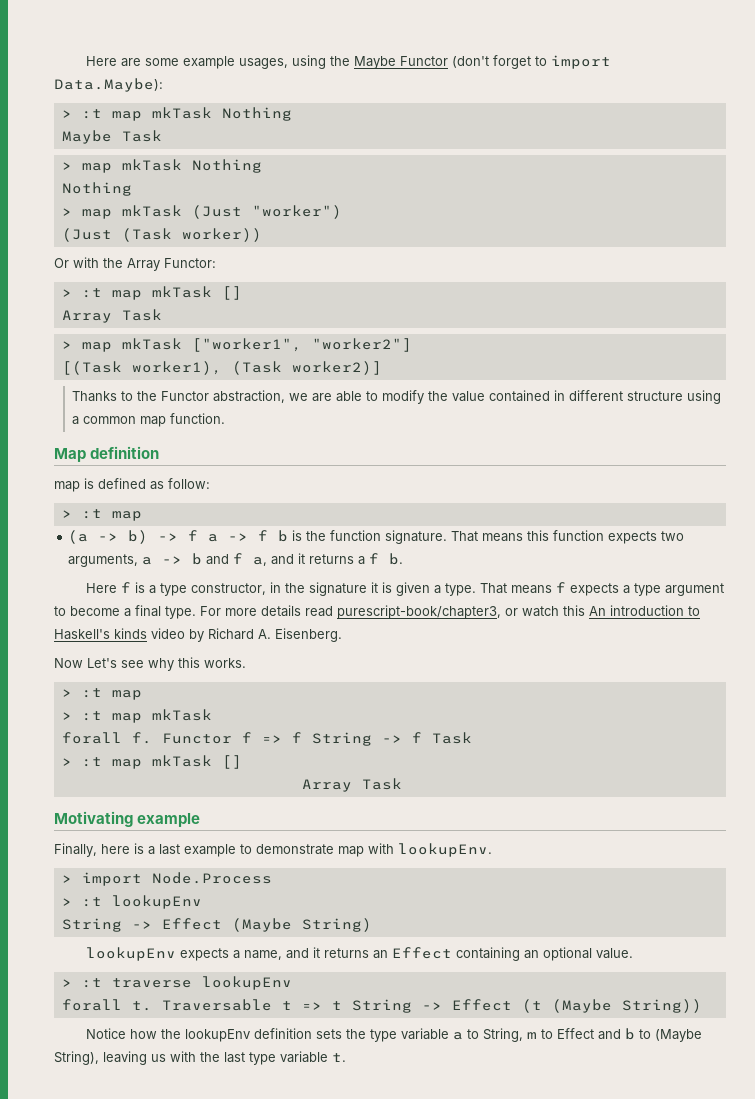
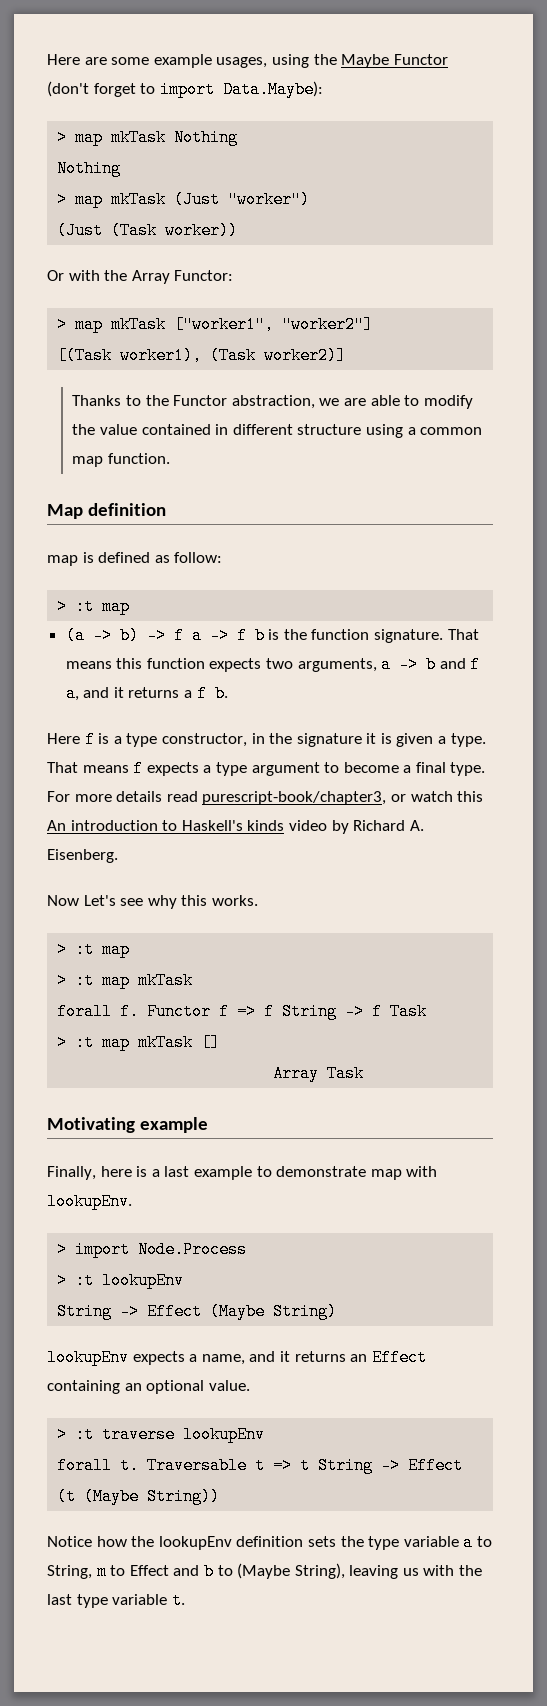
- > :t map mkTask Nothing
- Maybe Task
  Or with the Array Functor:
- > :t map mkTask []
- Array Task

